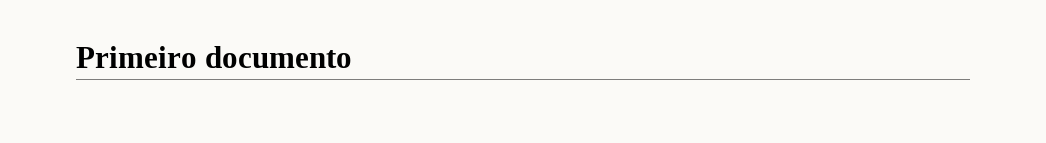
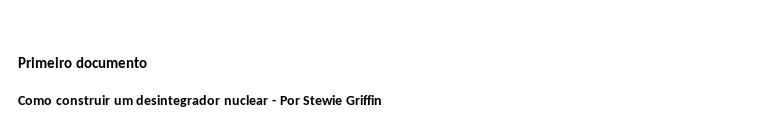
+ Como construir um desintegrador nuclear - Por Stewie Griffin

